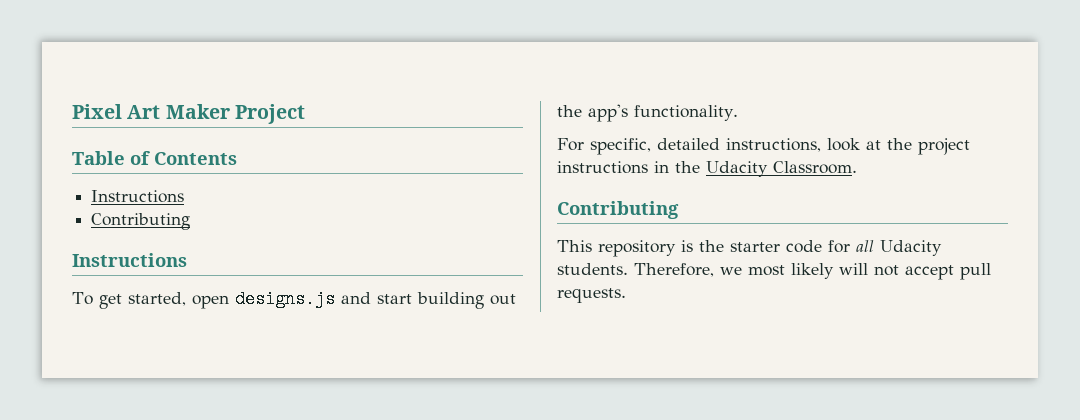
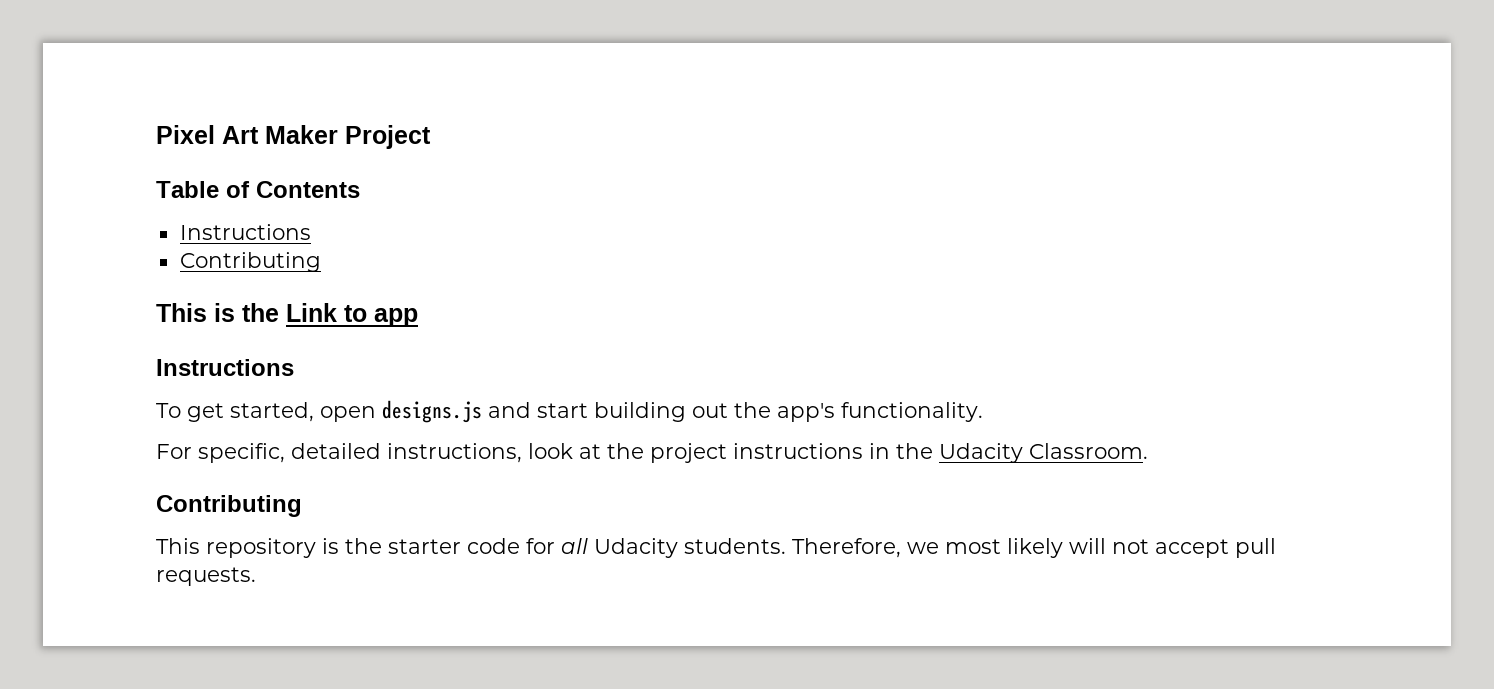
+ This is the Link to app

